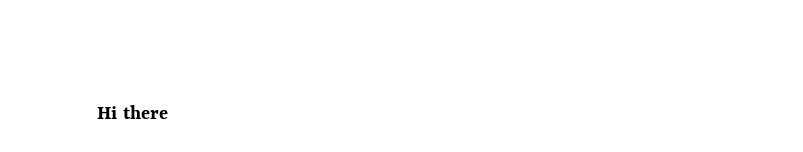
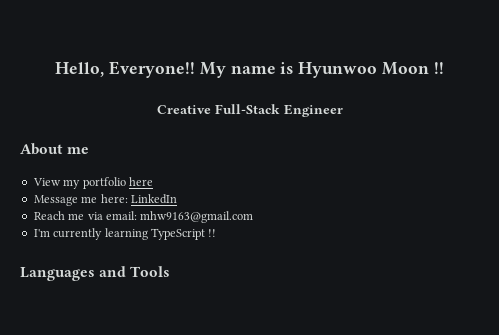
- Hi there
+ Hello, Everyone!! My name is Hyunwoo Moon !!
+ Creative Full-Stack Engineer
+ About me
+ View my portfolio here
+ Message me here: LinkedIn
+ Reach me via email: mhw9163@gmail.com
+ I'm currently learning TypeScript !!
+ Languages and Tools

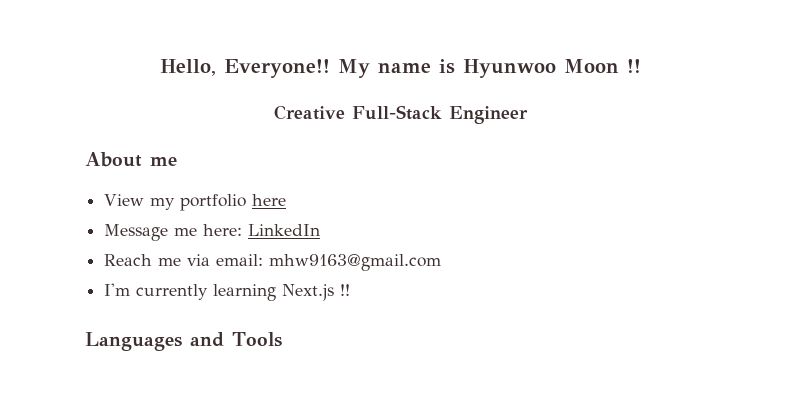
- I'm currently learning TypeScript !!
+ I'm currently learning Next.js !!

